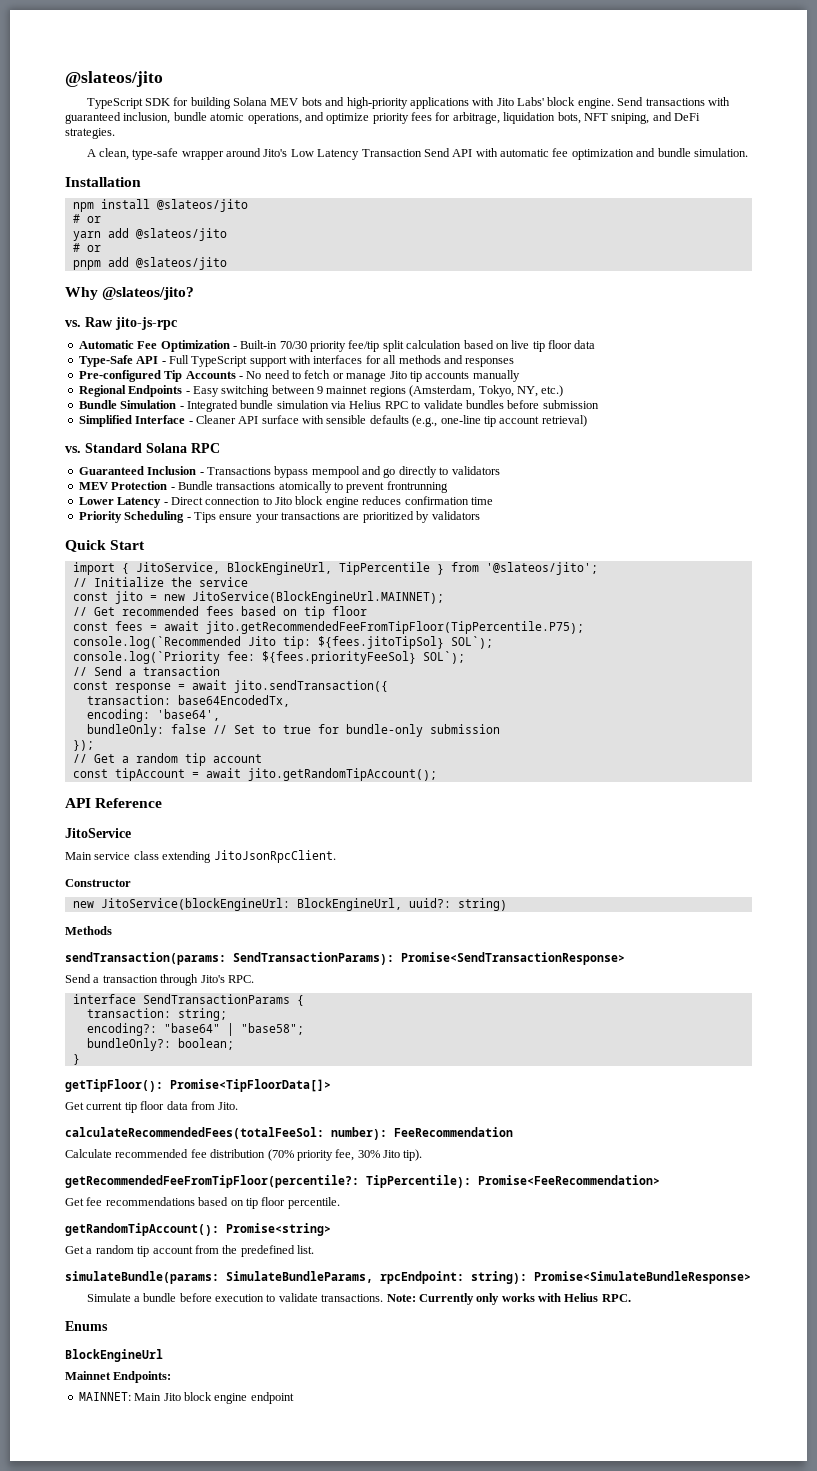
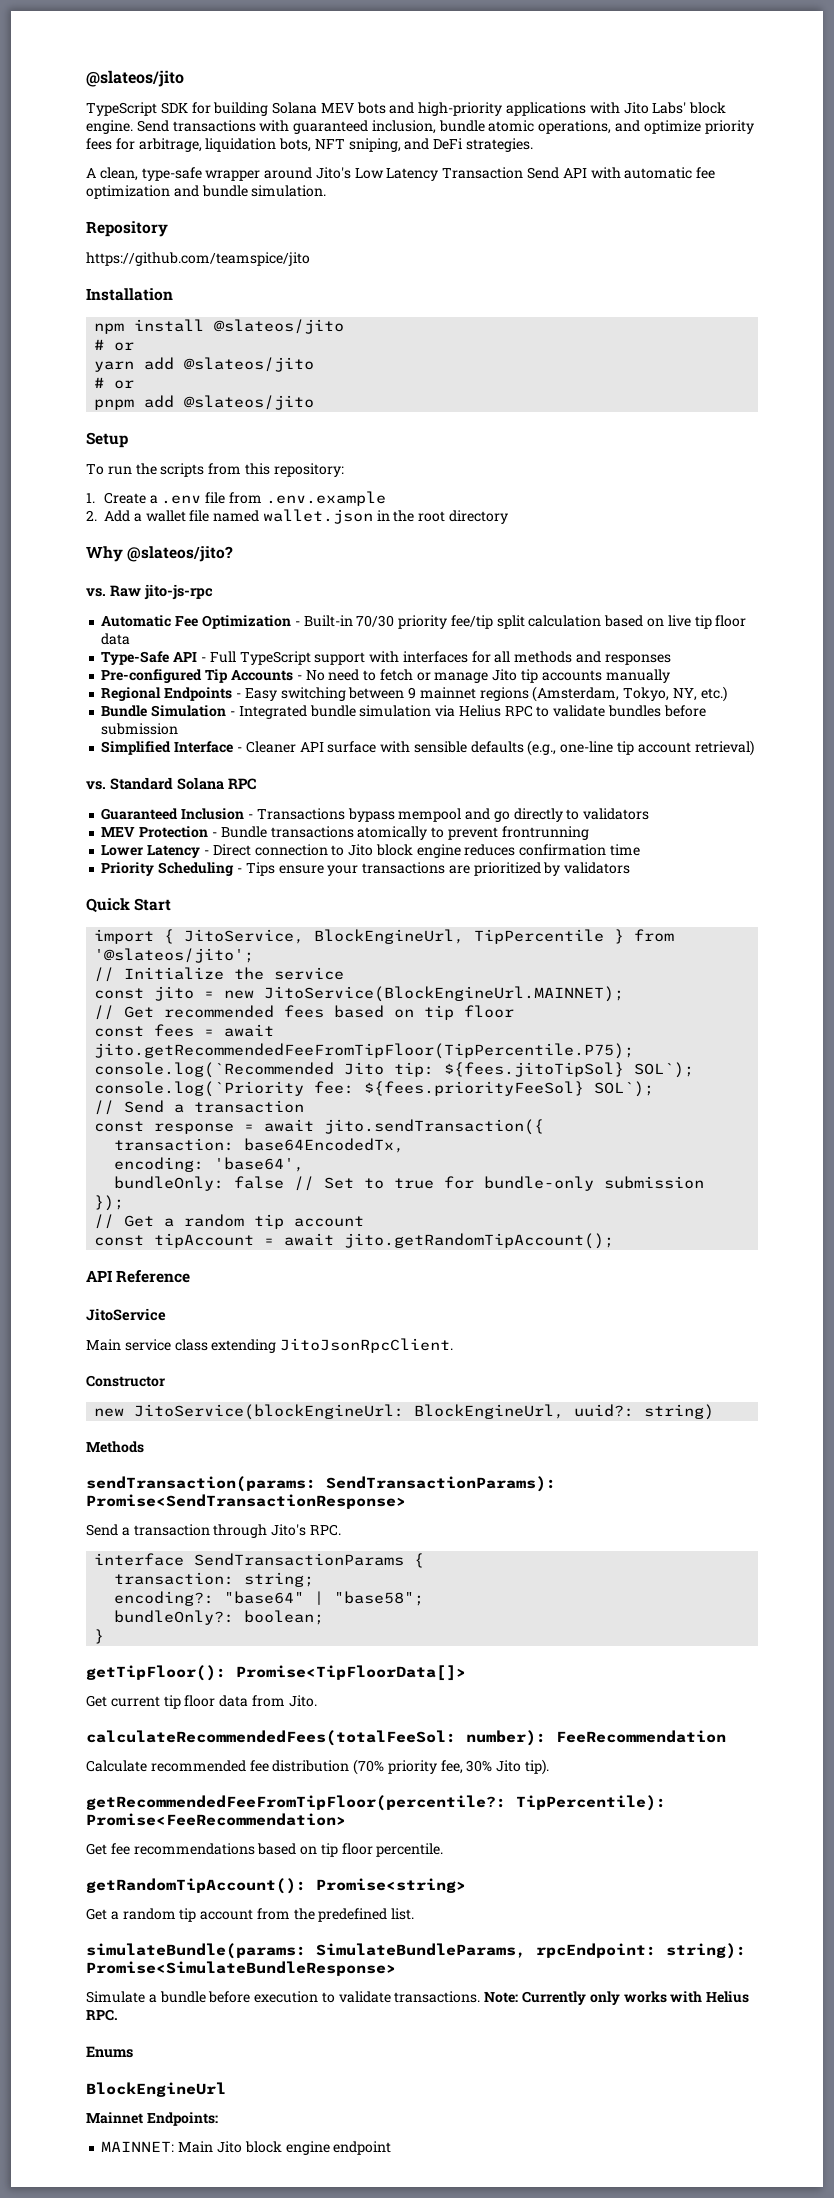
+ Repository
+ https://github.com/teamspice/jito
+ Setup
+ To run the scripts from this repository:
+ 1. Create a .env file from .env.example
+ 2. Add a wallet file named wallet.json in the root directory

